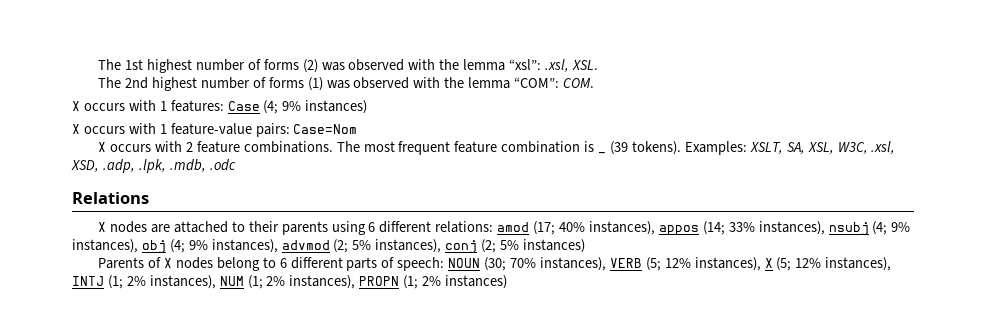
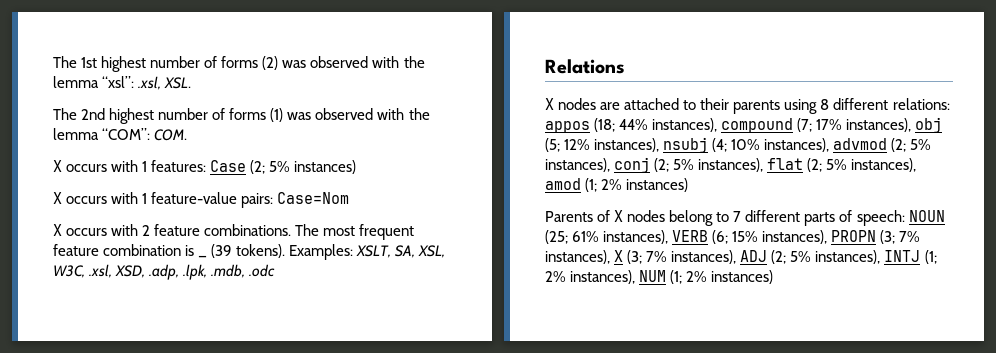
- X occurs with 1 features: Case (4; 9% instances)
+ X occurs with 1 features: Case (2; 5% instances)
- X nodes are attached to their parents using 6 different relations: amod (17; 40% instances), appos (14; 33% instances), nsubj (4; 9% instances), obj (4; 9% instances), advmod (2; 5% instances), conj (2; 5% instances)
+ X nodes are attached to their parents using 8 different relations: appos (18; 44% instances), compound (7; 17% instances), obj (5; 12% instances), nsubj (4; 10% instances), advmod (2; 5% instances), conj (2; 5% instances), flat (2; 5% instances), amod (1; 2% instances)
- Parents of X nodes belong to 6 different parts of speech: NOUN (30; 70% instances), VERB (5; 12% instances), X (5; 12% instances), INTJ (1; 2% instances), NUM (1; 2% instances), PROPN (1; 2% instances)
+ Parents of X nodes belong to 7 different parts of speech: NOUN (25; 61% instances), VERB (6; 15% instances), PROPN (3; 7% instances), X (3; 7% instances), ADJ (2; 5% instances), INTJ (1; 2% instances), NUM (1; 2% instances)

